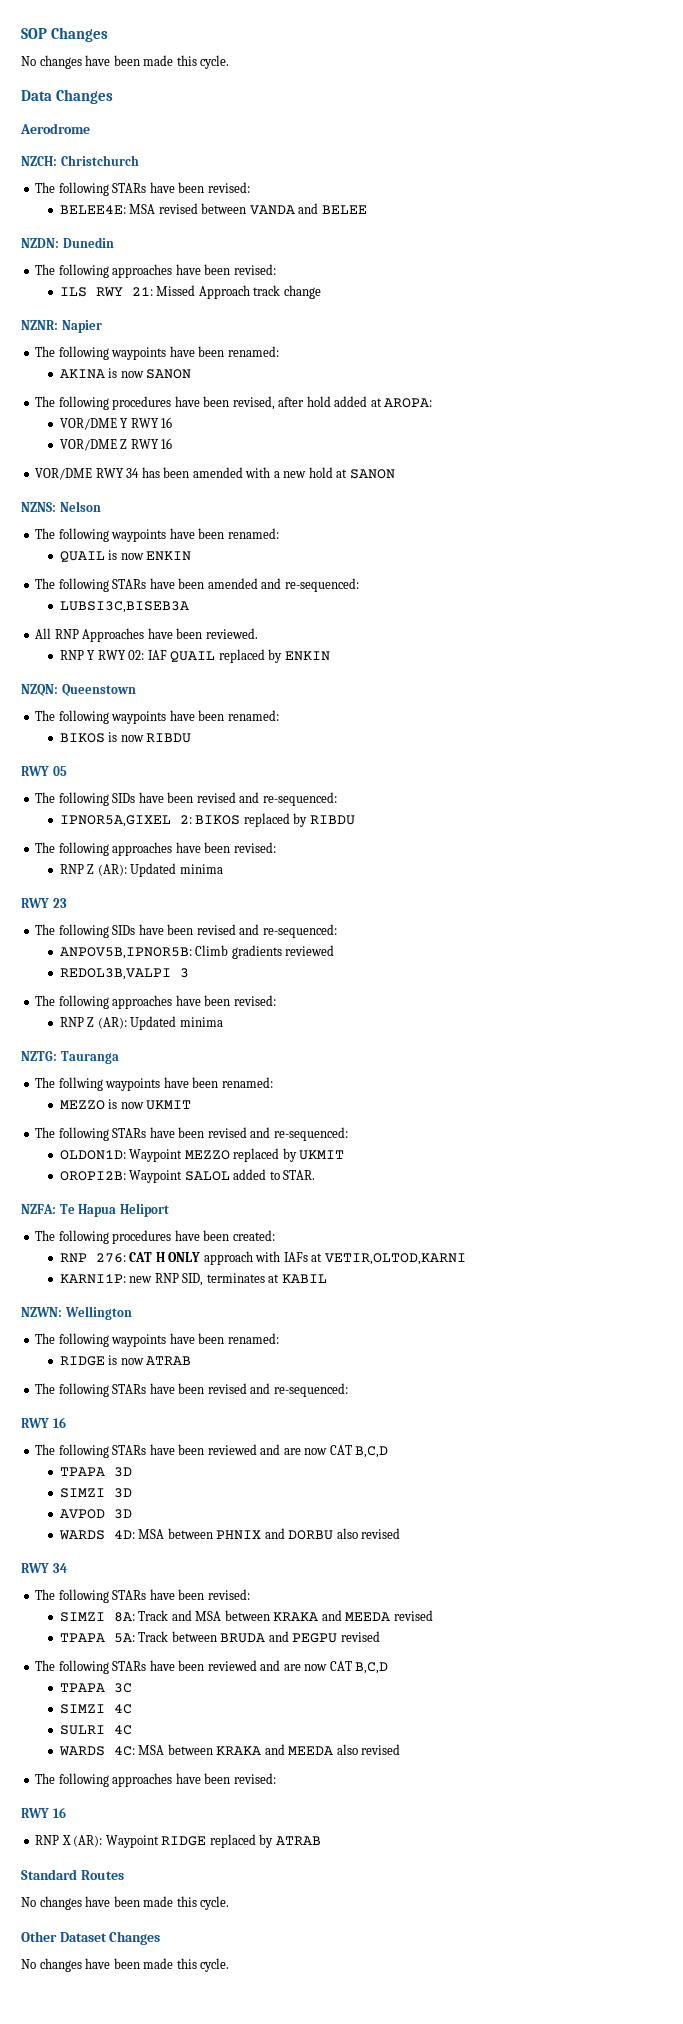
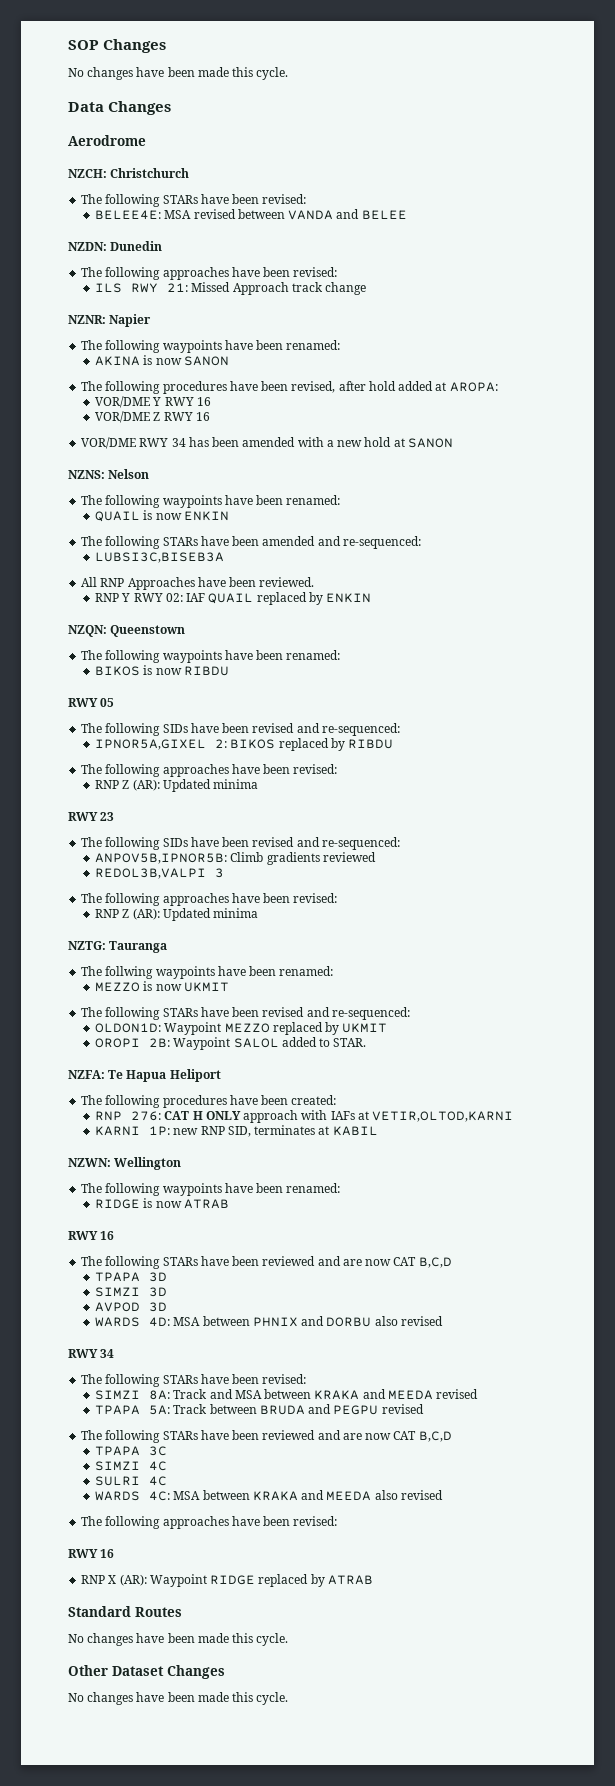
- OROPI2B: Waypoint SALOL added to STAR.
+ OROPI 2B: Waypoint SALOL added to STAR.
- KARNI1P: new RNP SID, terminates at KABIL
+ KARNI 1P: new RNP SID, terminates at KABIL
  RIDGE is now ATRAB
- The following STARs have been revised and re-sequenced:

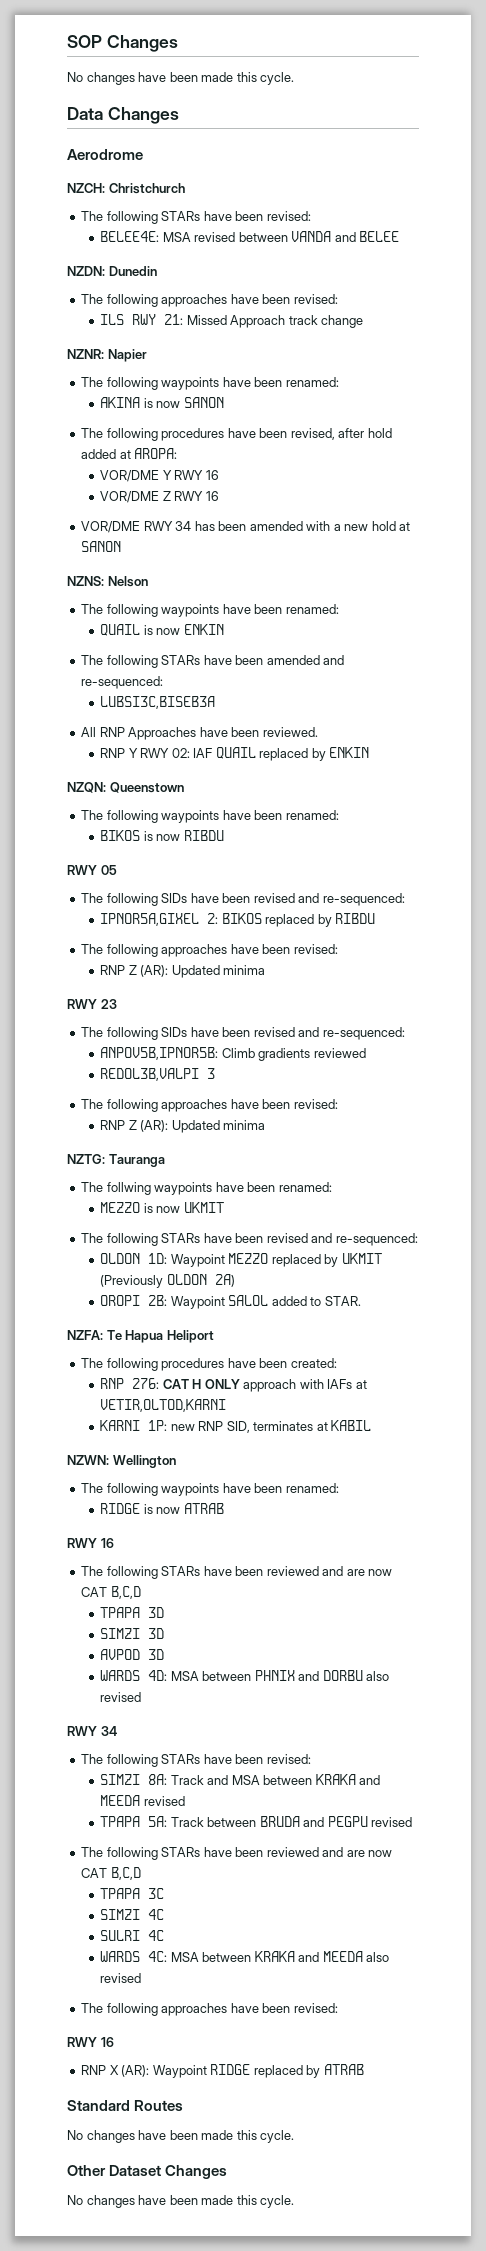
- OLDON1D: Waypoint MEZZO replaced by UKMIT
+ OLDON 1D: Waypoint MEZZO replaced by UKMIT (Previously OLDON 2A)

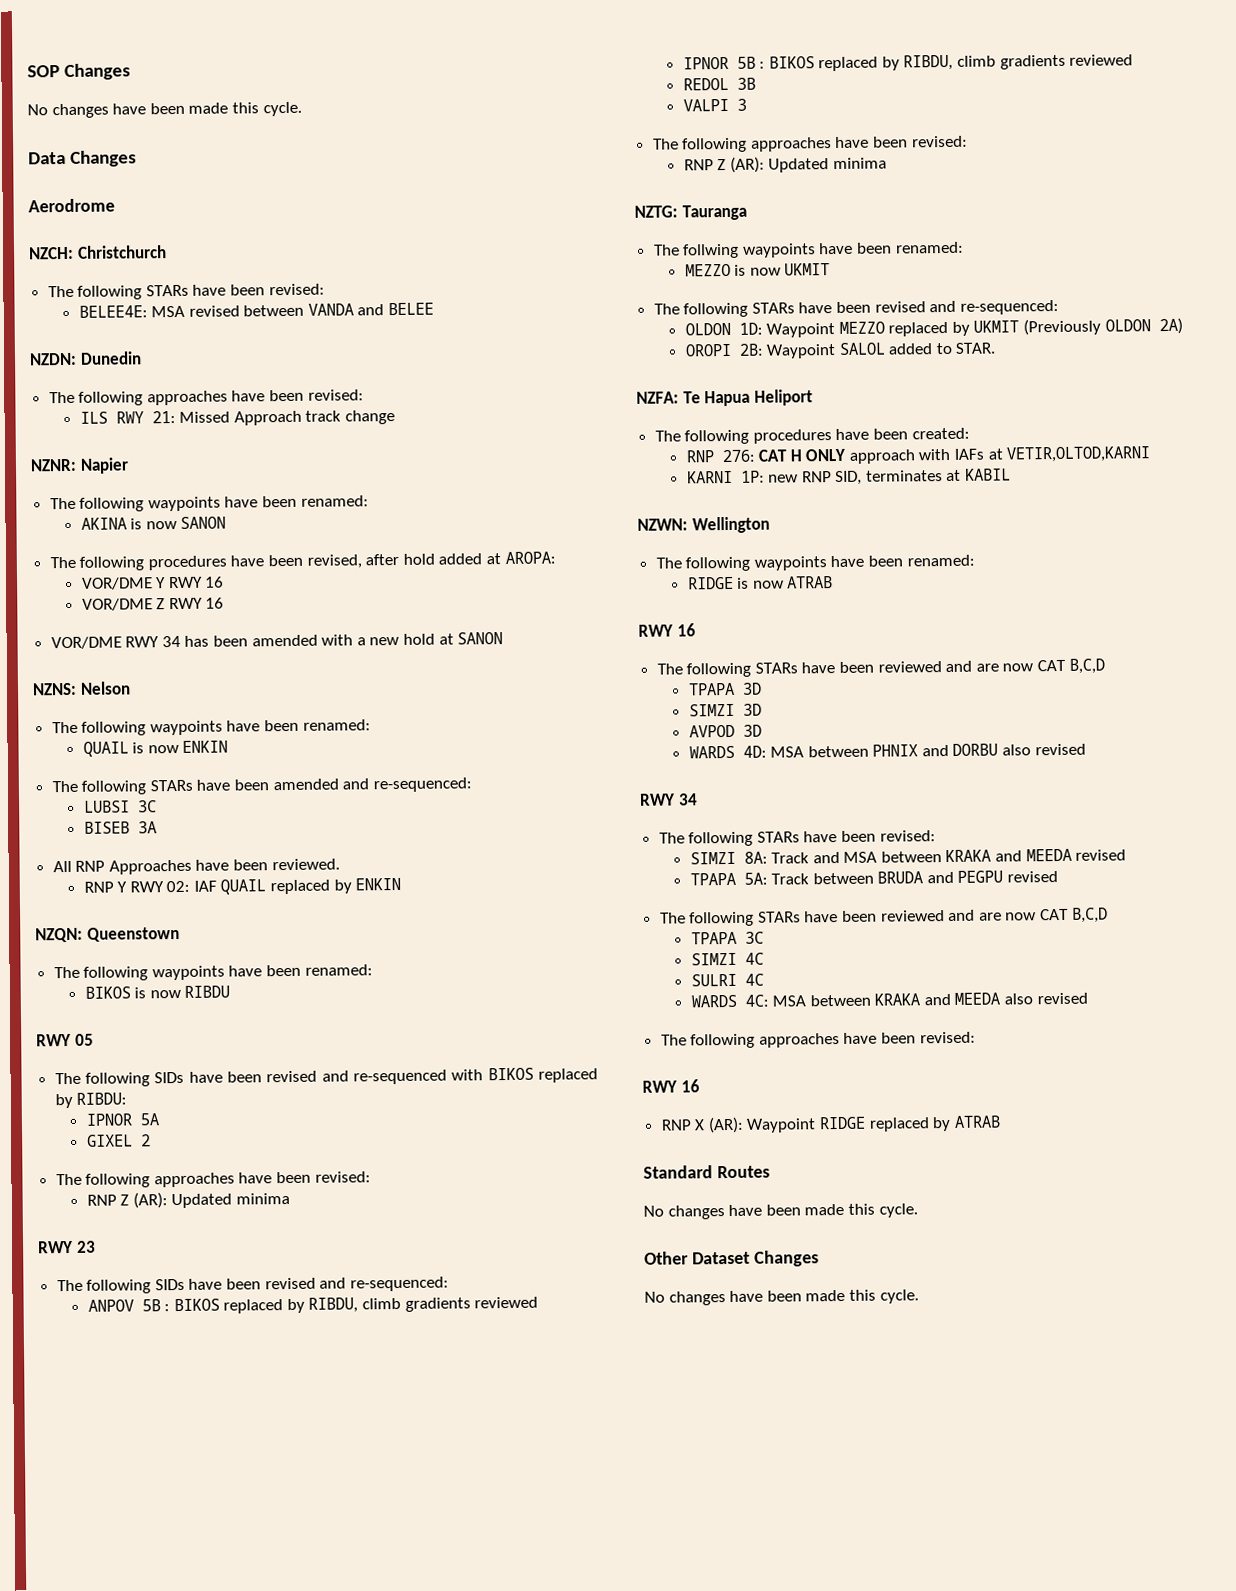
- LUBSI3C,BISEB3A
+ LUBSI 3C
+ BISEB 3A
  RWY 05
- The following SIDs have been revised and re-sequenced:
- IPNOR5A,GIXEL 2: BIKOS replaced by RIBDU
+ The following SIDs have been revised and re-sequenced with BIKOS replaced by RIBDU:
+ IPNOR 5A
+ GIXEL 2
- ANPOV5B,IPNOR5B: Climb gradients reviewed
- REDOL3B,VALPI 3
+ ANPOV 5B : BIKOS replaced by RIBDU, climb gradients reviewed
+ IPNOR 5B : BIKOS replaced by RIBDU, climb gradients reviewed
+ REDOL 3B
+ VALPI 3

